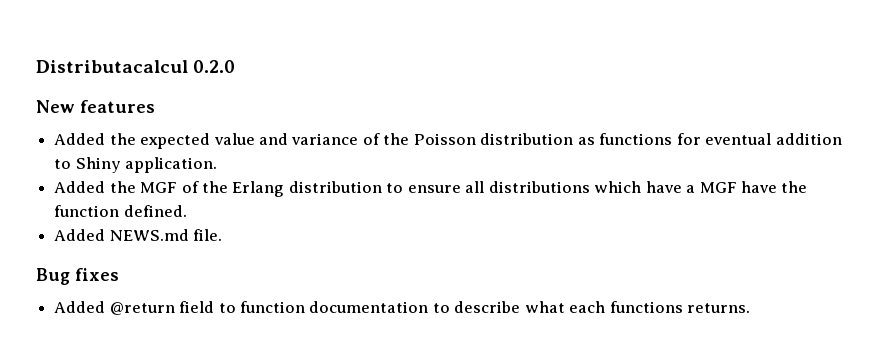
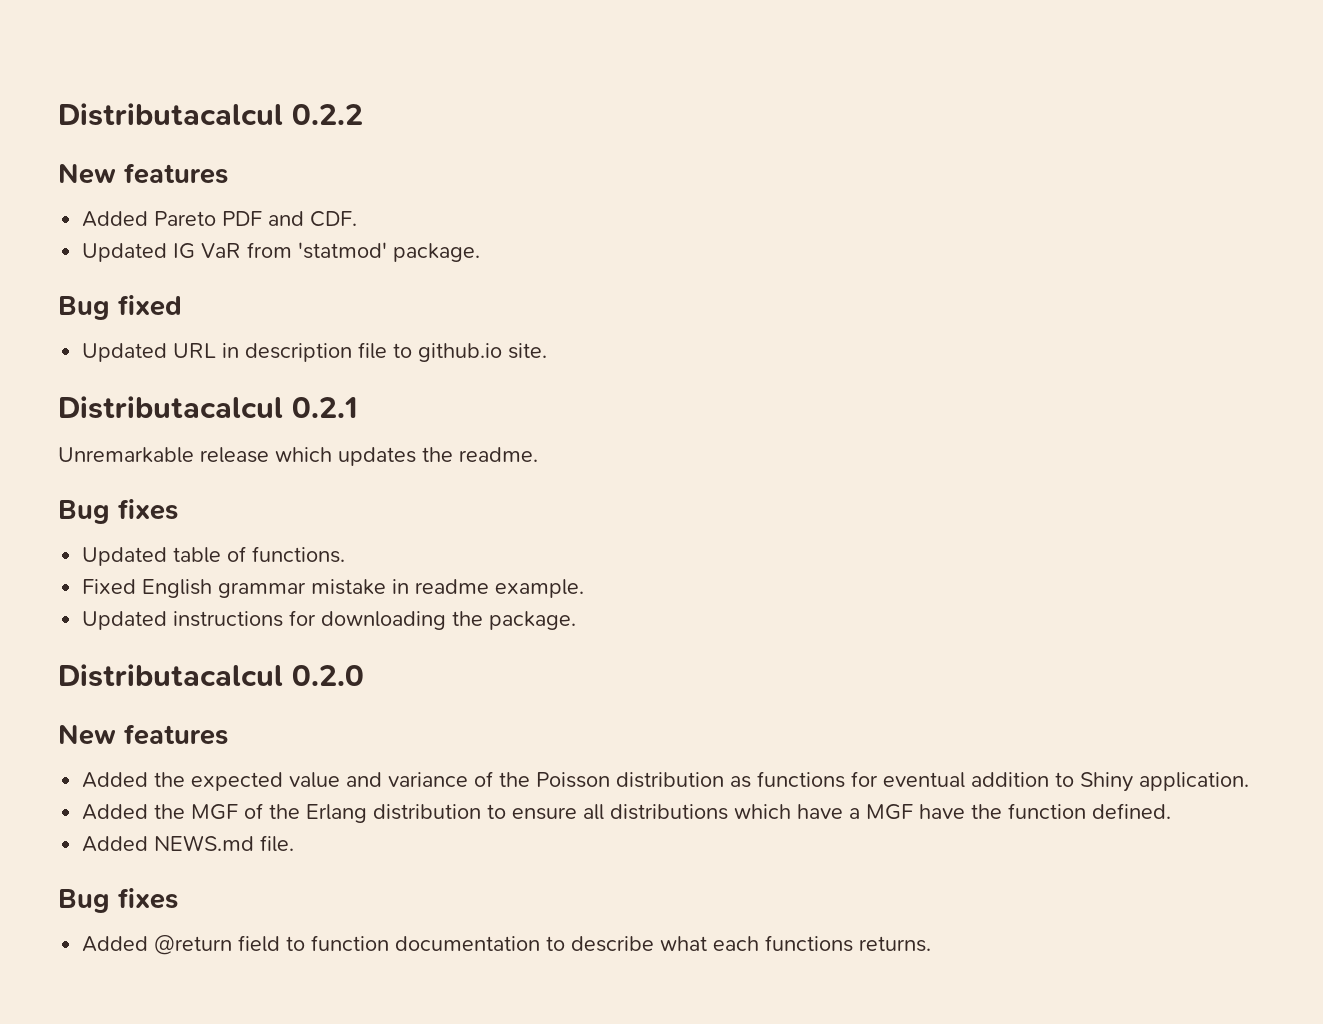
+ Distributacalcul 0.2.2
+ New features
+ Added Pareto PDF and CDF.
+ Updated IG VaR from 'statmod' package.
+ Bug fixed
+ Updated URL in description file to github.io site.
+ Distributacalcul 0.2.1
+ Unremarkable release which updates the readme.
+ Bug fixes
+ Updated table of functions.
+ Fixed English grammar mistake in readme example.
+ Updated instructions for downloading the package.

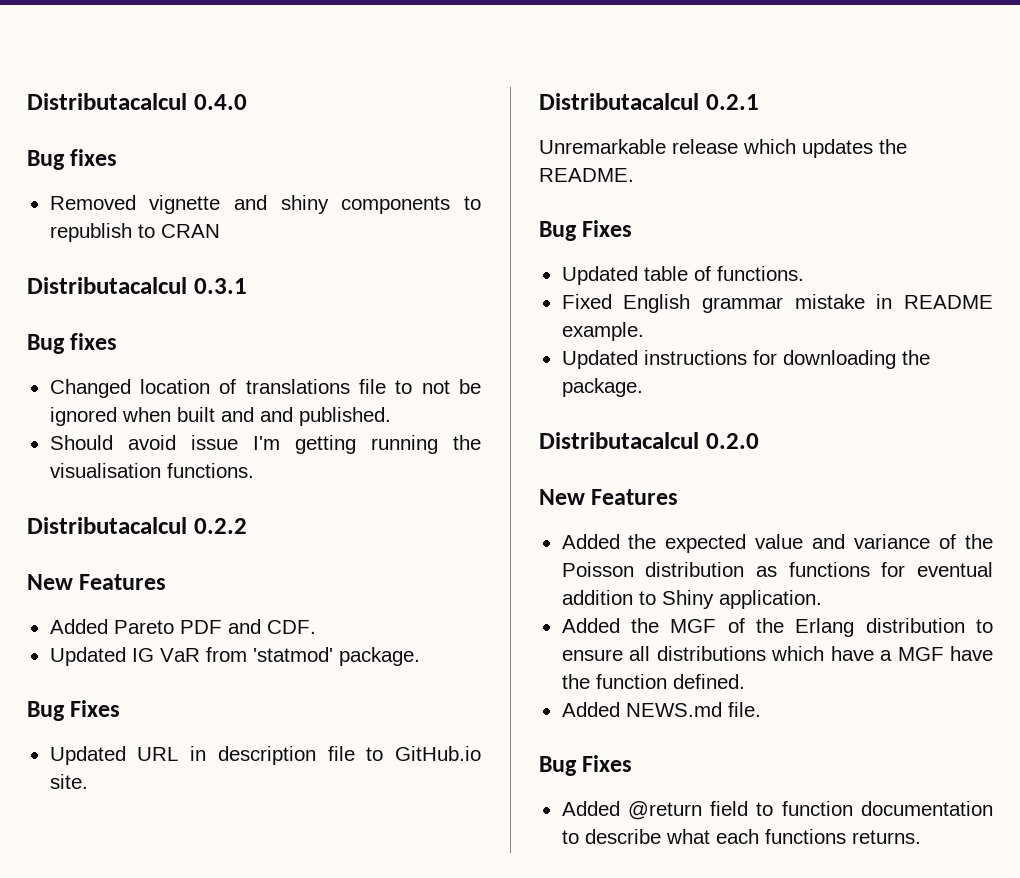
+ Distributacalcul 0.4.0
+ Bug fixes
+ Removed vignette and shiny components to republish to CRAN
+ Distributacalcul 0.3.1
+ Bug fixes
+ Changed location of translations file to not be ignored when built and and published.
+ Should avoid issue I'm getting running the visualisation functions.
  Distributacalcul 0.2.2
- New features
+ New Features
  Updated IG VaR from 'statmod' package.
- Bug fixed
+ Bug Fixes
- Updated URL in description file to github.io site.
+ Updated URL in description file to GitHub.io site.
- Unremarkable release which updates the readme.
- Bug fixes
+ Unremarkable release which updates the README.
+ Bug Fixes
- Fixed English grammar mistake in readme example.
+ Fixed English grammar mistake in README example.
  Distributacalcul 0.2.0
- New features
+ New Features
  Added NEWS.md file.
- Bug fixes
+ Bug Fixes

